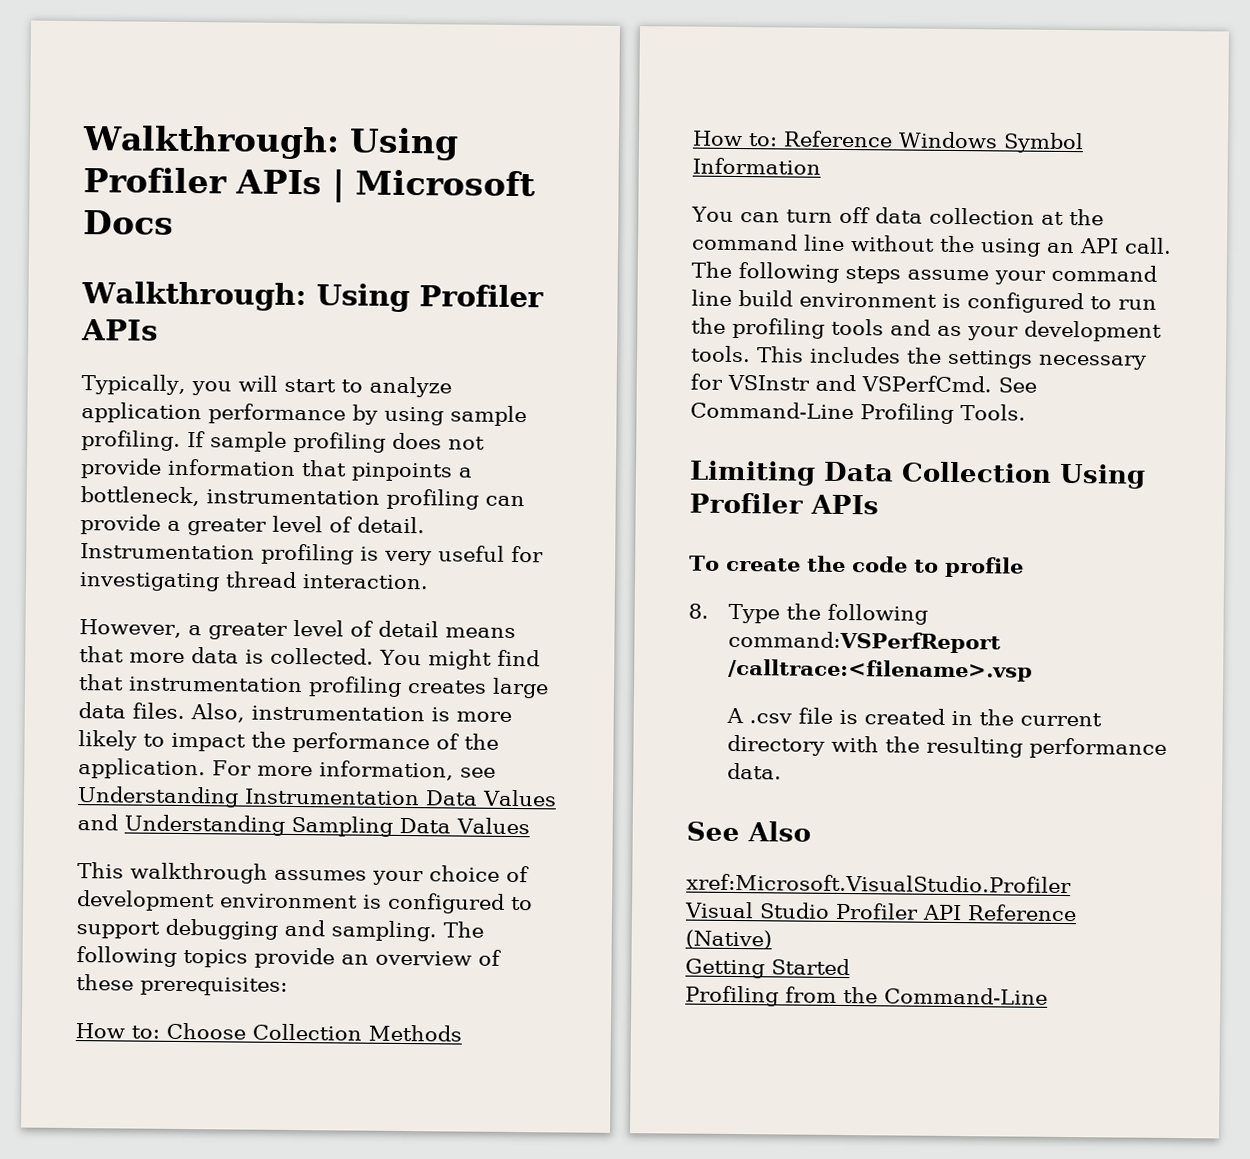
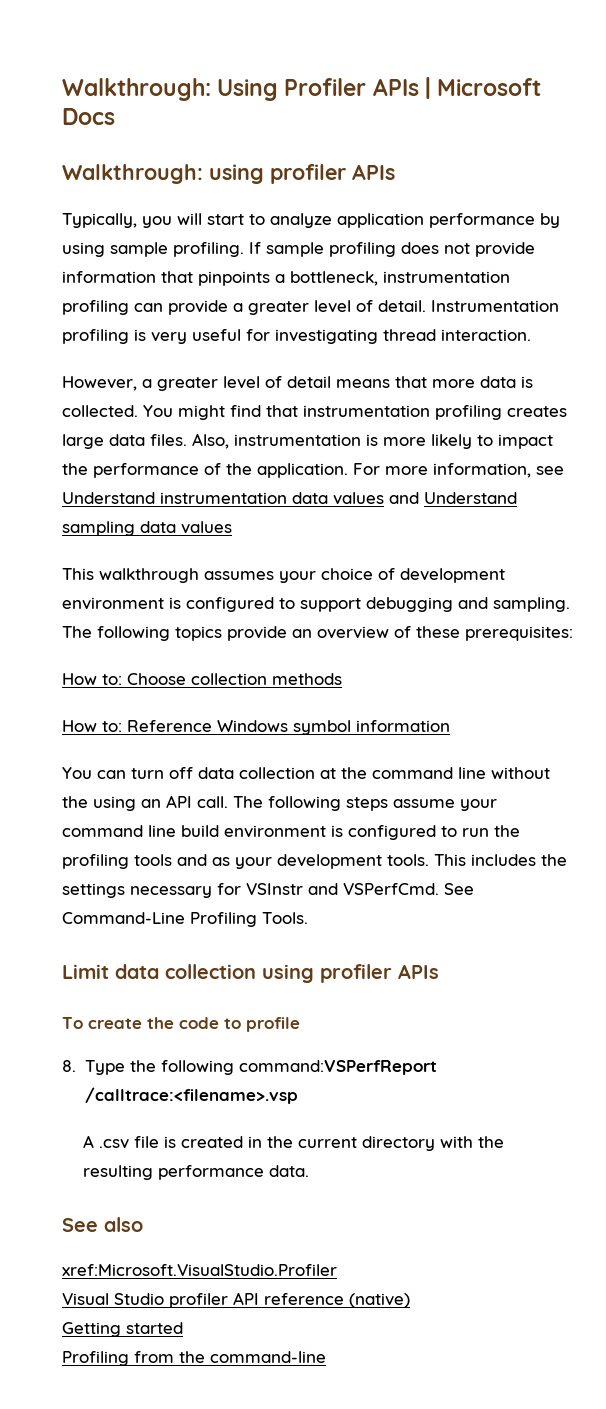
  Walkthrough: Using Profiler APIs | Microsoft Docs
- Walkthrough: Using Profiler APIs
+ Walkthrough: using profiler APIs
- For more information, see Understanding Instrumentation Data Values and Understanding Sampling Data Values
+ For more information, see Understand instrumentation data values and Understand sampling data values
- How to: Choose Collection Methods
+ How to: Choose collection methods
- How to: Reference Windows Symbol Information
+ How to: Reference Windows symbol information
- Limiting Data Collection Using Profiler APIs
+ Limit data collection using profiler APIs
- See Also
+ See also
- Visual Studio Profiler API Reference (Native)
+ Visual Studio profiler API reference (native)
- Getting Started
+ Getting started
- Profiling from the Command-Line
+ Profiling from the command-line

